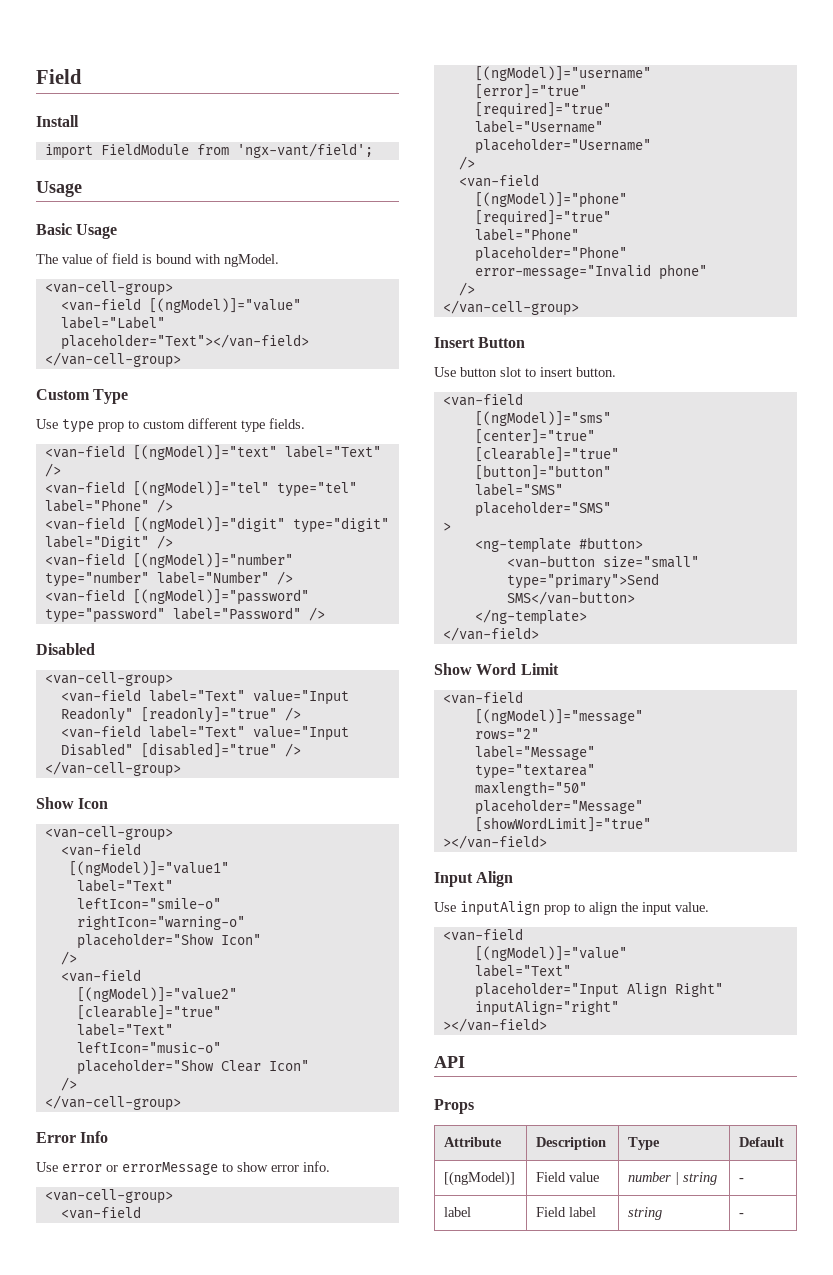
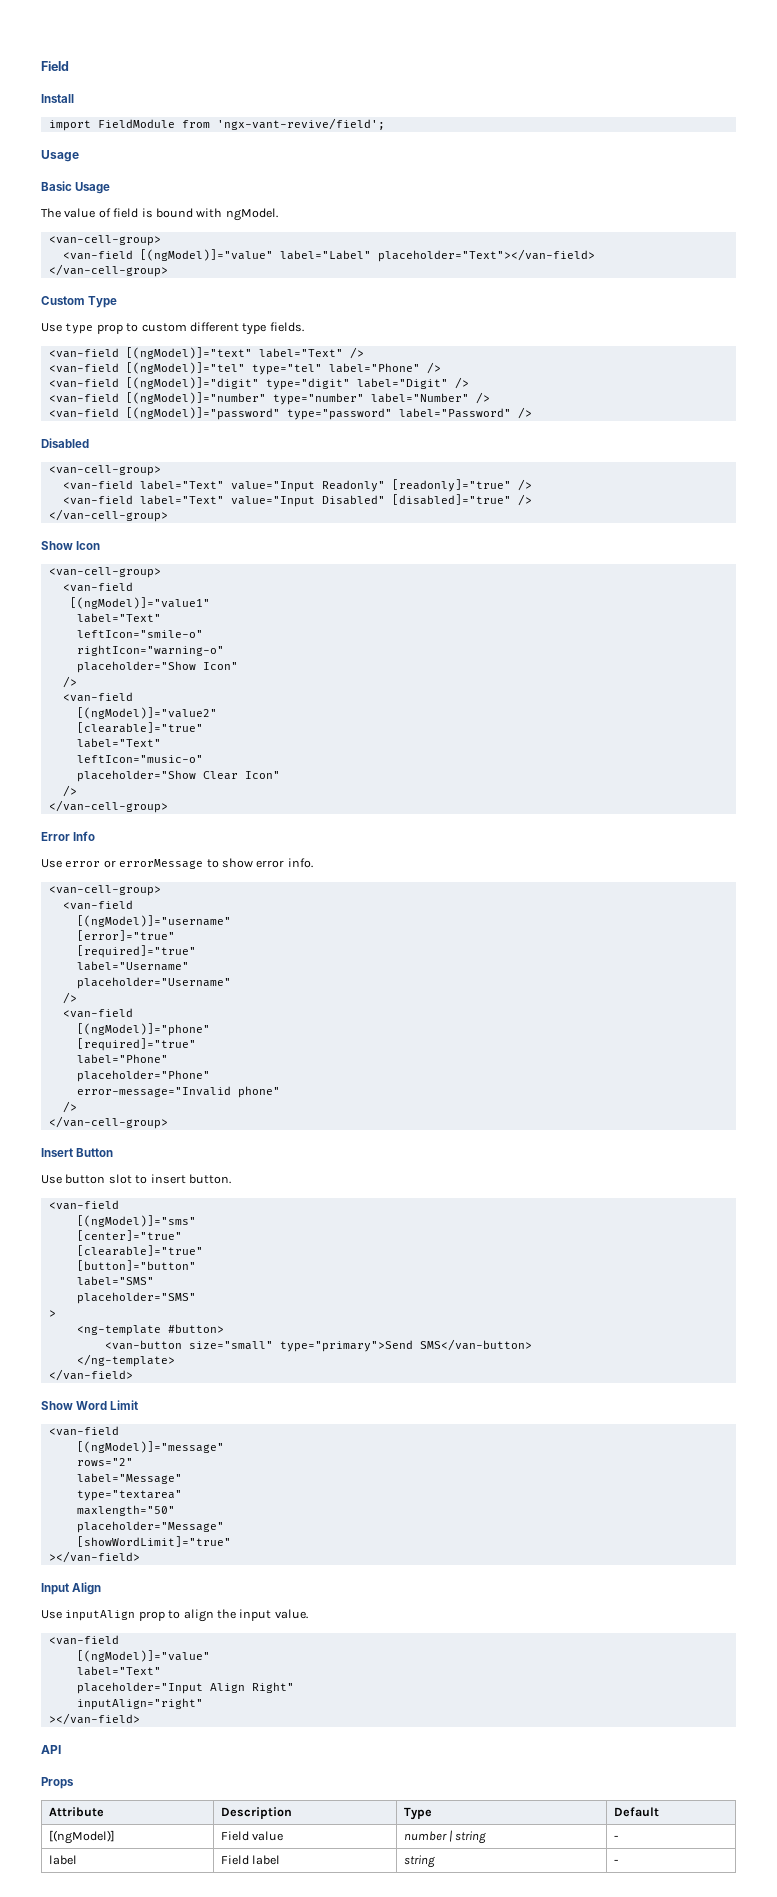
- import FieldModule from 'ngx-vant/field';
+ import FieldModule from 'ngx-vant-revive/field';

